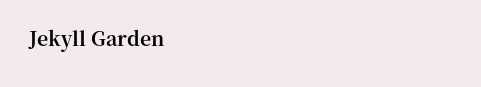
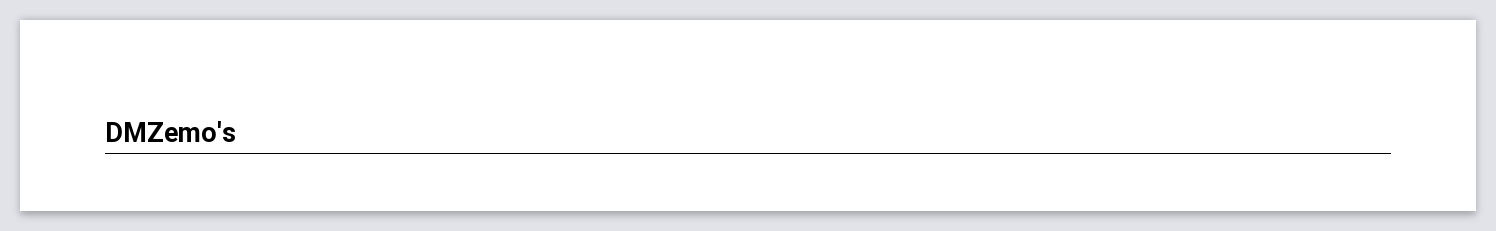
- Jekyll Garden
+ DMZemo's

